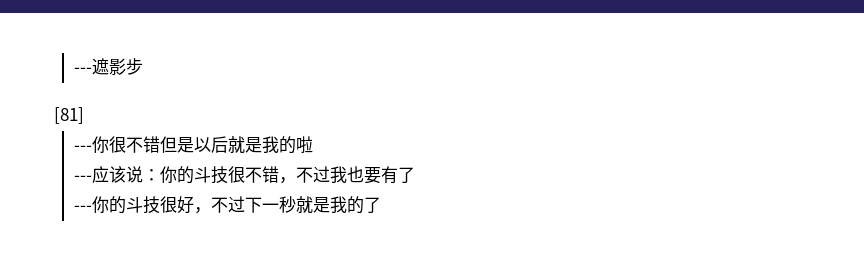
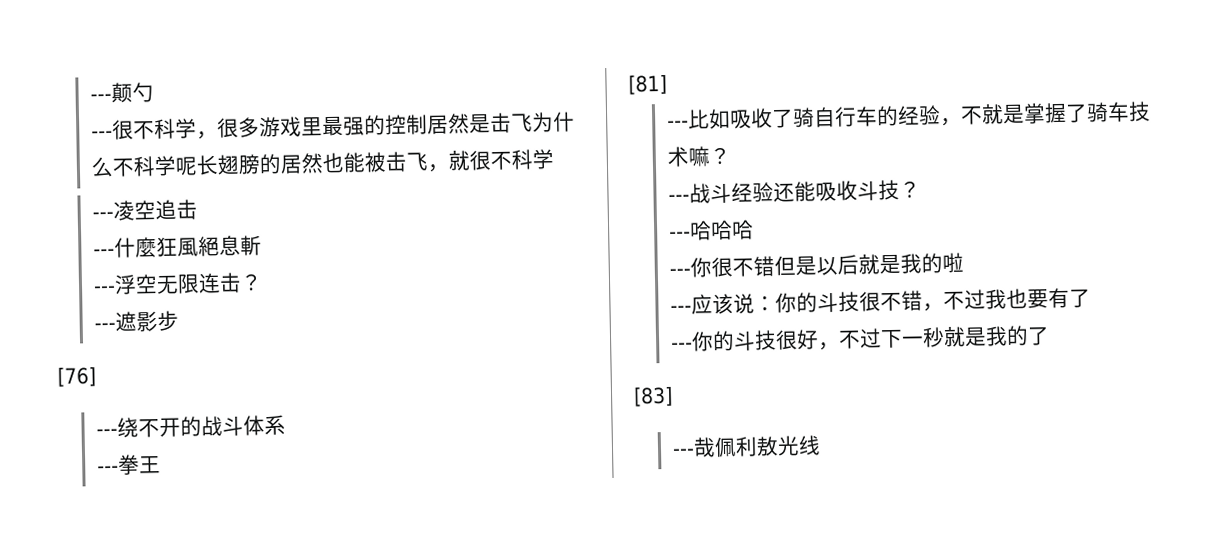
+ ---颠勺
+ ---很不科学，很多游戏里最强的控制居然是击飞为什么不科学呢长翅膀的居然也能被击飞，就很不科学
+ ---凌空追击
+ ---什麼狂風絕息斬
+ ---浮空无限连击？
  ---遮影步
+ [76]
+ ---绕不开的战斗体系
+ ---拳王
  [81]
+ ---比如吸收了骑自行车的经验，不就是掌握了骑车技术嘛？
+ ---战斗经验还能吸收斗技？
+ ---哈哈哈
+ [83]
+ ---哉佩利敖光线

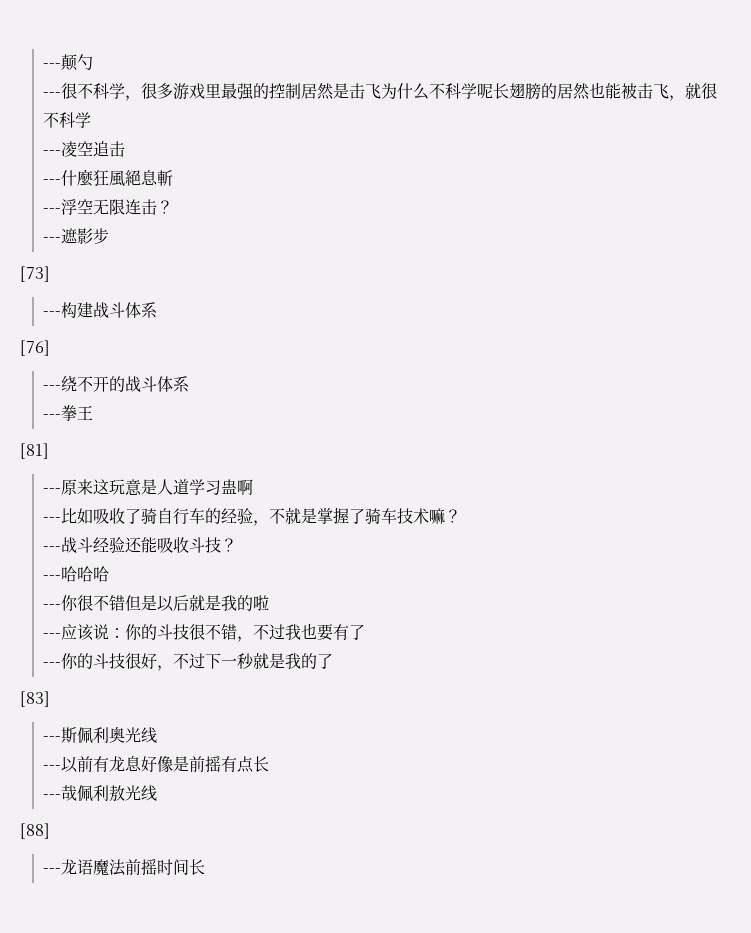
+ [73]
+ ---构建战斗体系
+ ---原来这玩意是人道学习蛊啊
+ ---斯佩利奥光线
+ ---以前有龙息好像是前摇有点长
  ---哉佩利敖光线
+ [88]
+ ---龙语魔法前摇时间长

